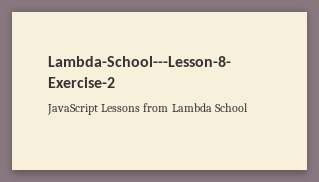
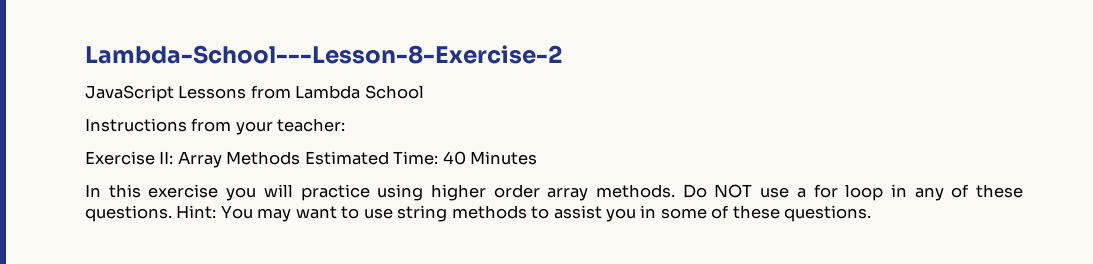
+ Instructions from your teacher:
+ Exercise II: Array Methods Estimated Time: 40 Minutes
+ In this exercise you will practice using higher order array methods. Do NOT use a for loop in any of these questions. Hint: You may want to use string methods to assist you in some of these questions.

